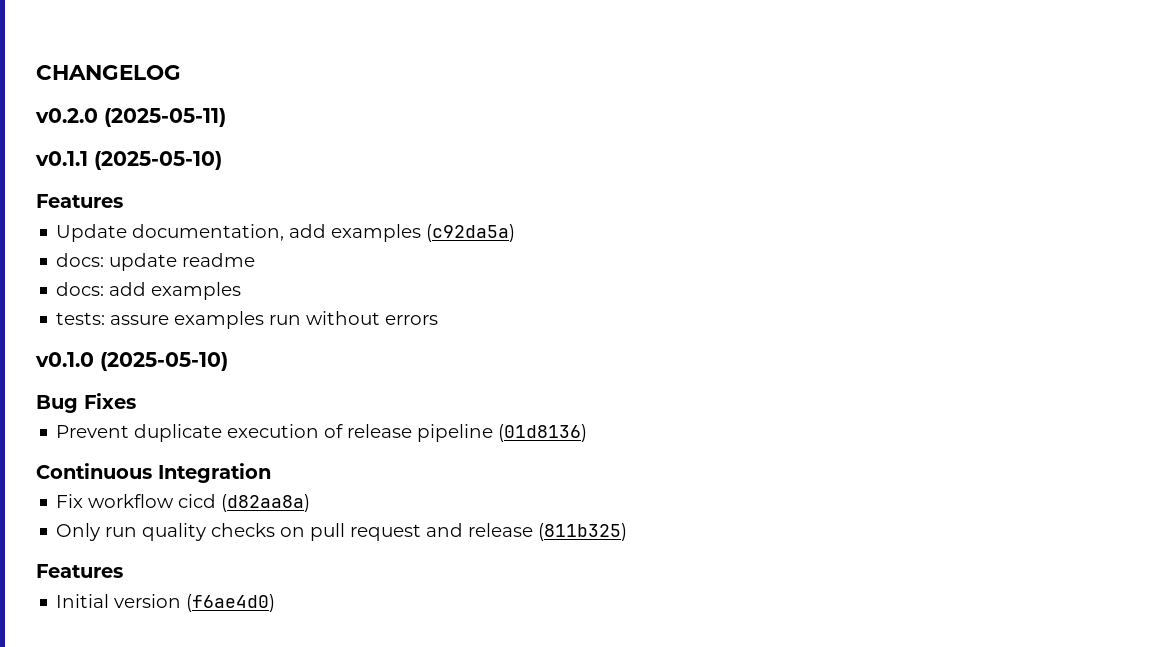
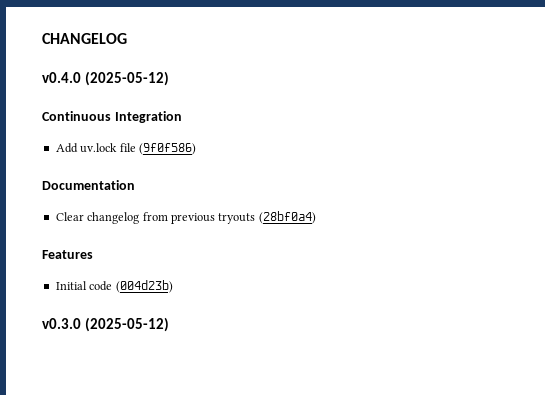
- v0.2.0 (2025-05-11)
- v0.1.1 (2025-05-10)
+ v0.4.0 (2025-05-12)
+ Continuous Integration
+ Add uv.lock file (9f0f586)
+ Documentation
+ Clear changelog from previous tryouts (28bf0a4)
  Features
- Update documentation, add examples (c92da5a)
- docs: update readme
- docs: add examples
- tests: assure examples run without errors
- v0.1.0 (2025-05-10)
- Bug Fixes
- Prevent duplicate execution of release pipeline (01d8136)
- Continuous Integration
- Fix workflow cicd (d82aa8a)
- Only run quality checks on pull request and release (811b325)
- Features
- Initial version (f6ae4d0)
+ Initial code (004d23b)
+ v0.3.0 (2025-05-12)

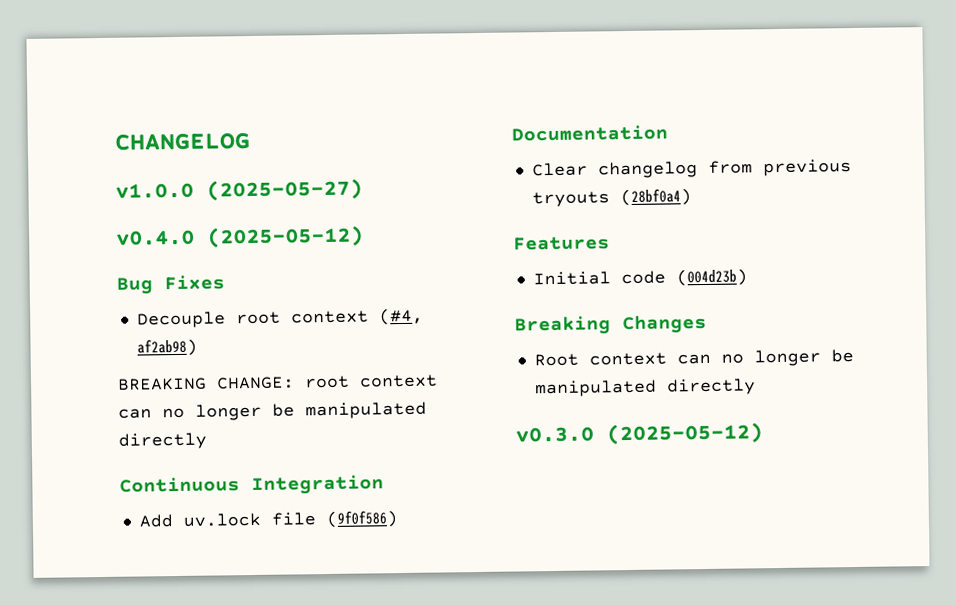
+ v1.0.0 (2025-05-27)
+ Bug Fixes
+ Decouple root context (#4, af2ab98)
+ BREAKING CHANGE: root context can no longer be manipulated directly
+ Breaking Changes
+ Root context can no longer be manipulated directly

